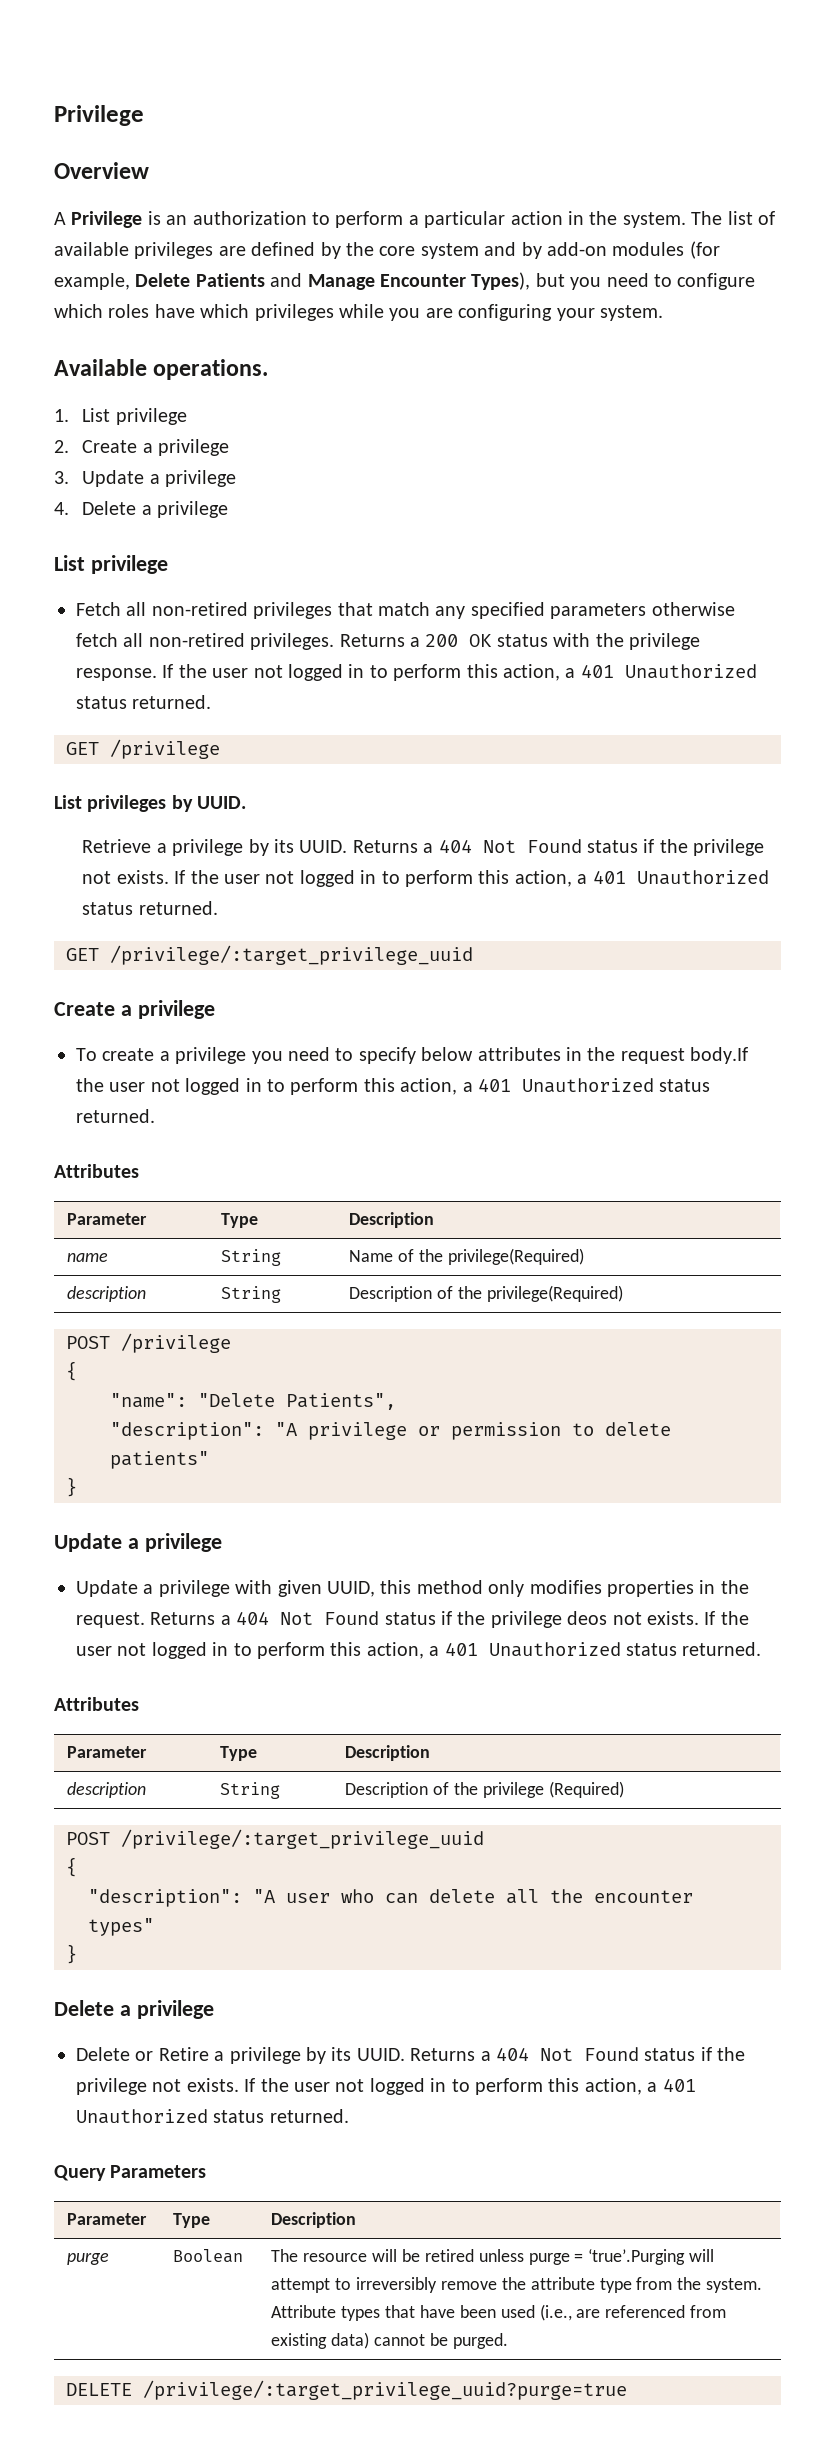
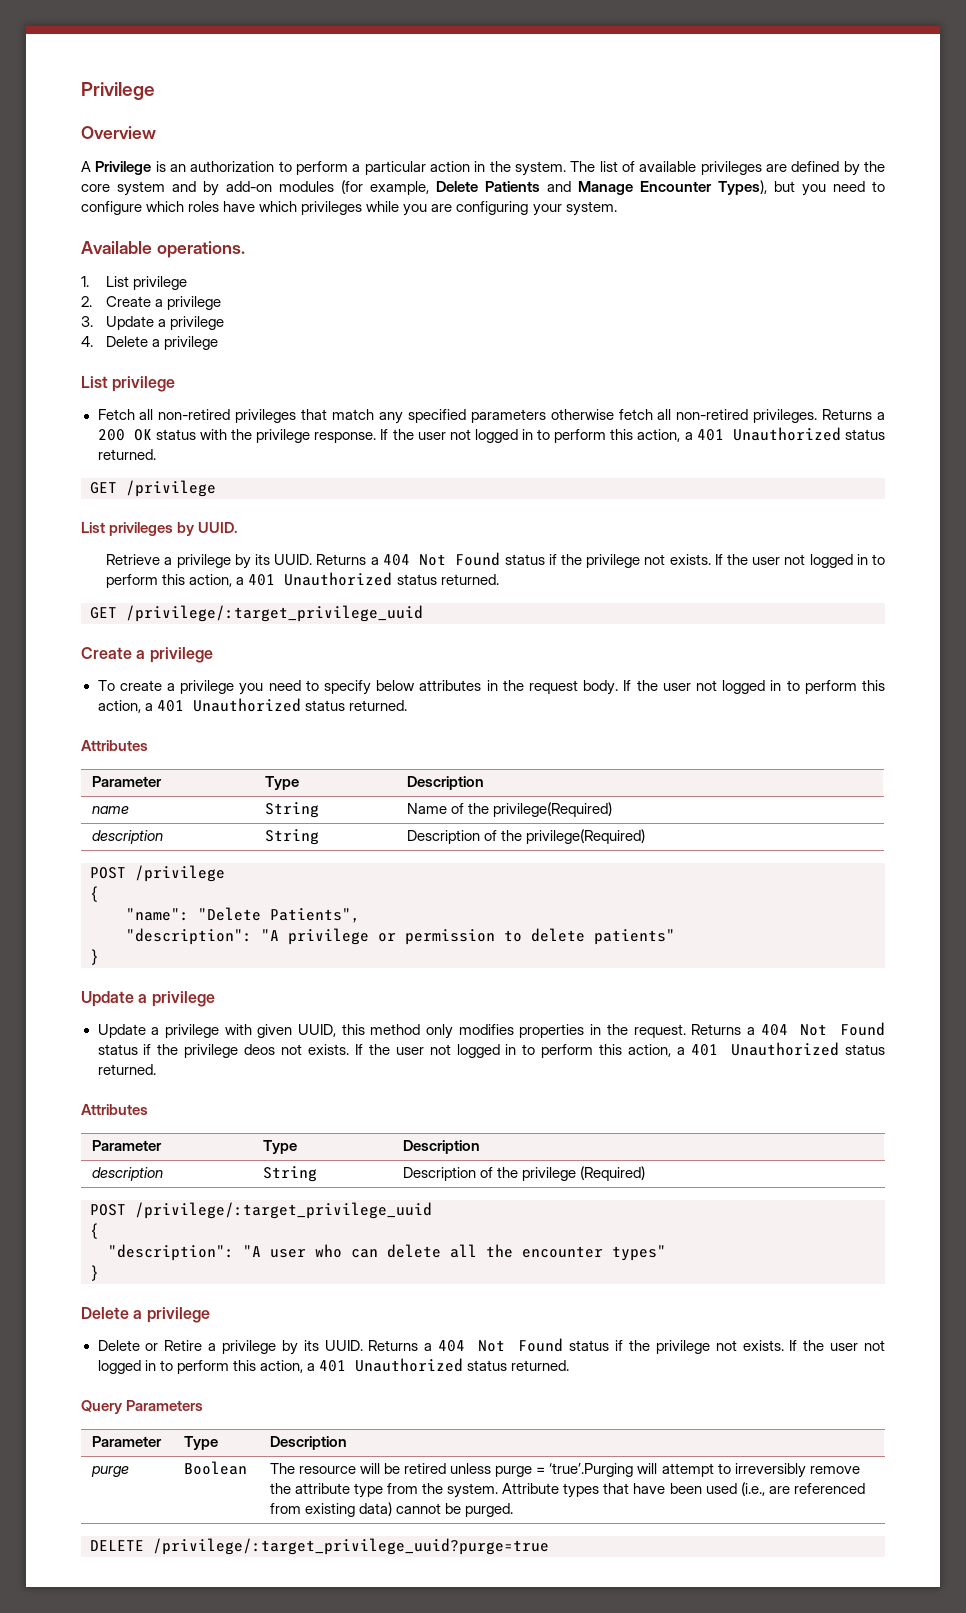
- To create a privilege you need to specify below attributes in the request body.If the user not logged in to perform this action, a 401 Unauthorized status returned.
+ To create a privilege you need to specify below attributes in the request body. If the user not logged in to perform this action, a 401 Unauthorized status returned.

